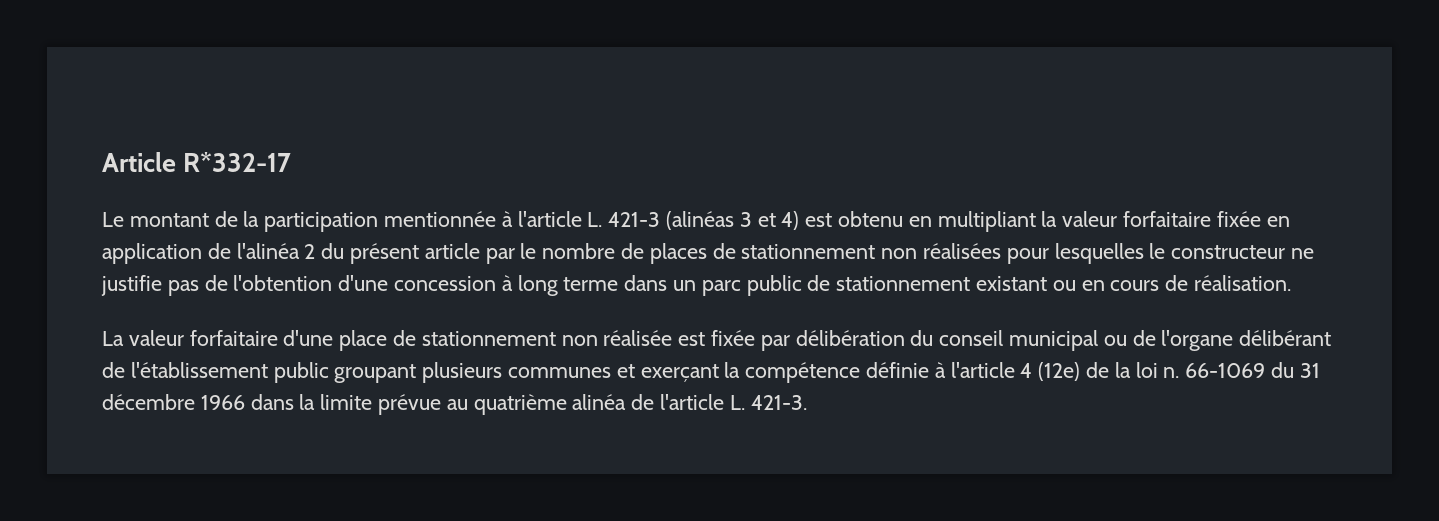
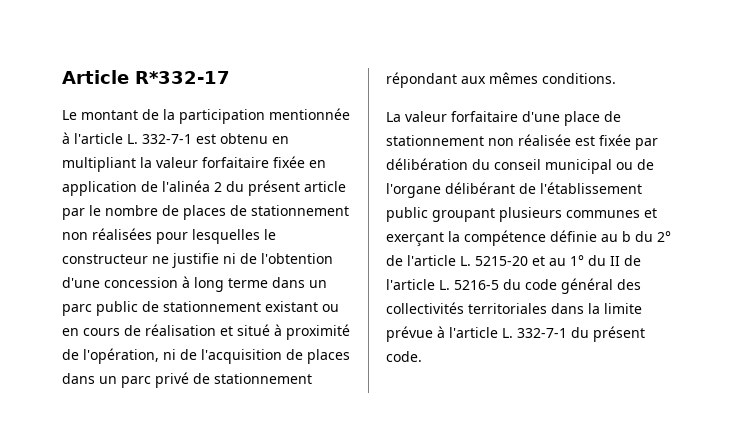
- Le montant de la participation mentionnée à l'article L. 421-3 (alinéas 3 et 4) est obtenu en multipliant la valeur forfaitaire fixée en application de l'alinéa 2 du présent article par le nombre de places de stationnement non réalisées pour lesquelles le constructeur ne justifie pas de l'obtention d'une concession à long terme dans un parc public de stationnement existant ou en cours de réalisation.
+ Le montant de la participation mentionnée à l'article L. 332-7-1 est obtenu en multipliant la valeur forfaitaire fixée en application de l'alinéa 2 du présent article par le nombre de places de stationnement non réalisées pour lesquelles le constructeur ne justifie ni de l'obtention d'une concession à long terme dans un parc public de stationnement existant ou en cours de réalisation et situé à proximité de l'opération, ni de l'acquisition de places dans un parc privé de stationnement répondant aux mêmes conditions.
- La valeur forfaitaire d'une place de stationnement non réalisée est fixée par délibération du conseil municipal ou de l'organe délibérant de l'établissement public groupant plusieurs communes et exerçant la compétence définie à l'article 4 (12e) de la loi n. 66-1069 du 31 décembre 1966 dans la limite prévue au quatrième alinéa de l'article L. 421-3.
+ La valeur forfaitaire d'une place de stationnement non réalisée est fixée par délibération du conseil municipal ou de l'organe délibérant de l'établissement public groupant plusieurs communes et exerçant la compétence définie au b du 2° de l'article L. 5215-20 et au 1° du II de l'article L. 5216-5 du code général des collectivités territoriales dans la limite prévue à l'article L. 332-7-1 du présent code.

